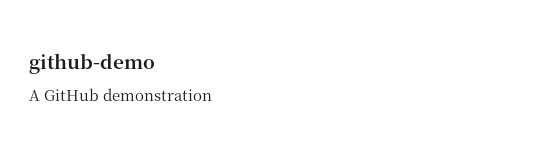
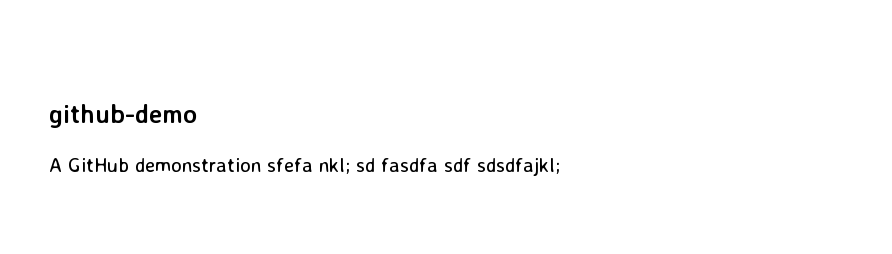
- A GitHub demonstration
+ A GitHub demonstration sfefa nkl; sd fasdfa sdf sdsdfajkl;

